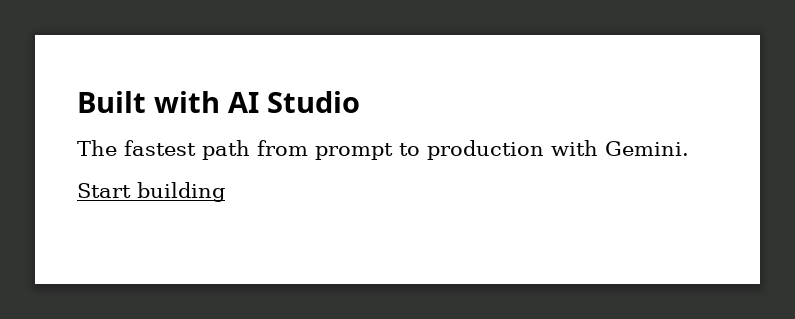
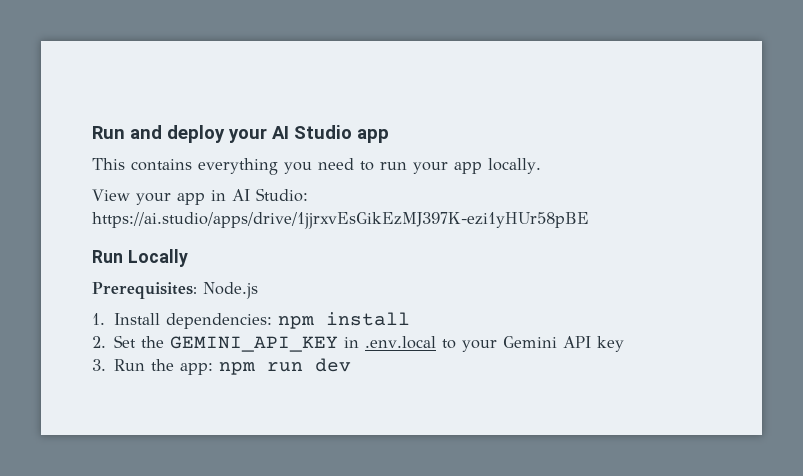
- Built with AI Studio
- The fastest path from prompt to production with Gemini.
- Start building
+ Run and deploy your AI Studio app
+ This contains everything you need to run your app locally.
+ View your app in AI Studio: https://ai.studio/apps/drive/1jjrxvEsGikEzMJ397K-ezi1yHUr58pBE
+ Run Locally
+ Prerequisites: Node.js
+ 1. Install dependencies: npm install
+ 2. Set the GEMINI_API_KEY in .env.local to your Gemini API key
+ 3. Run the app: npm run dev

